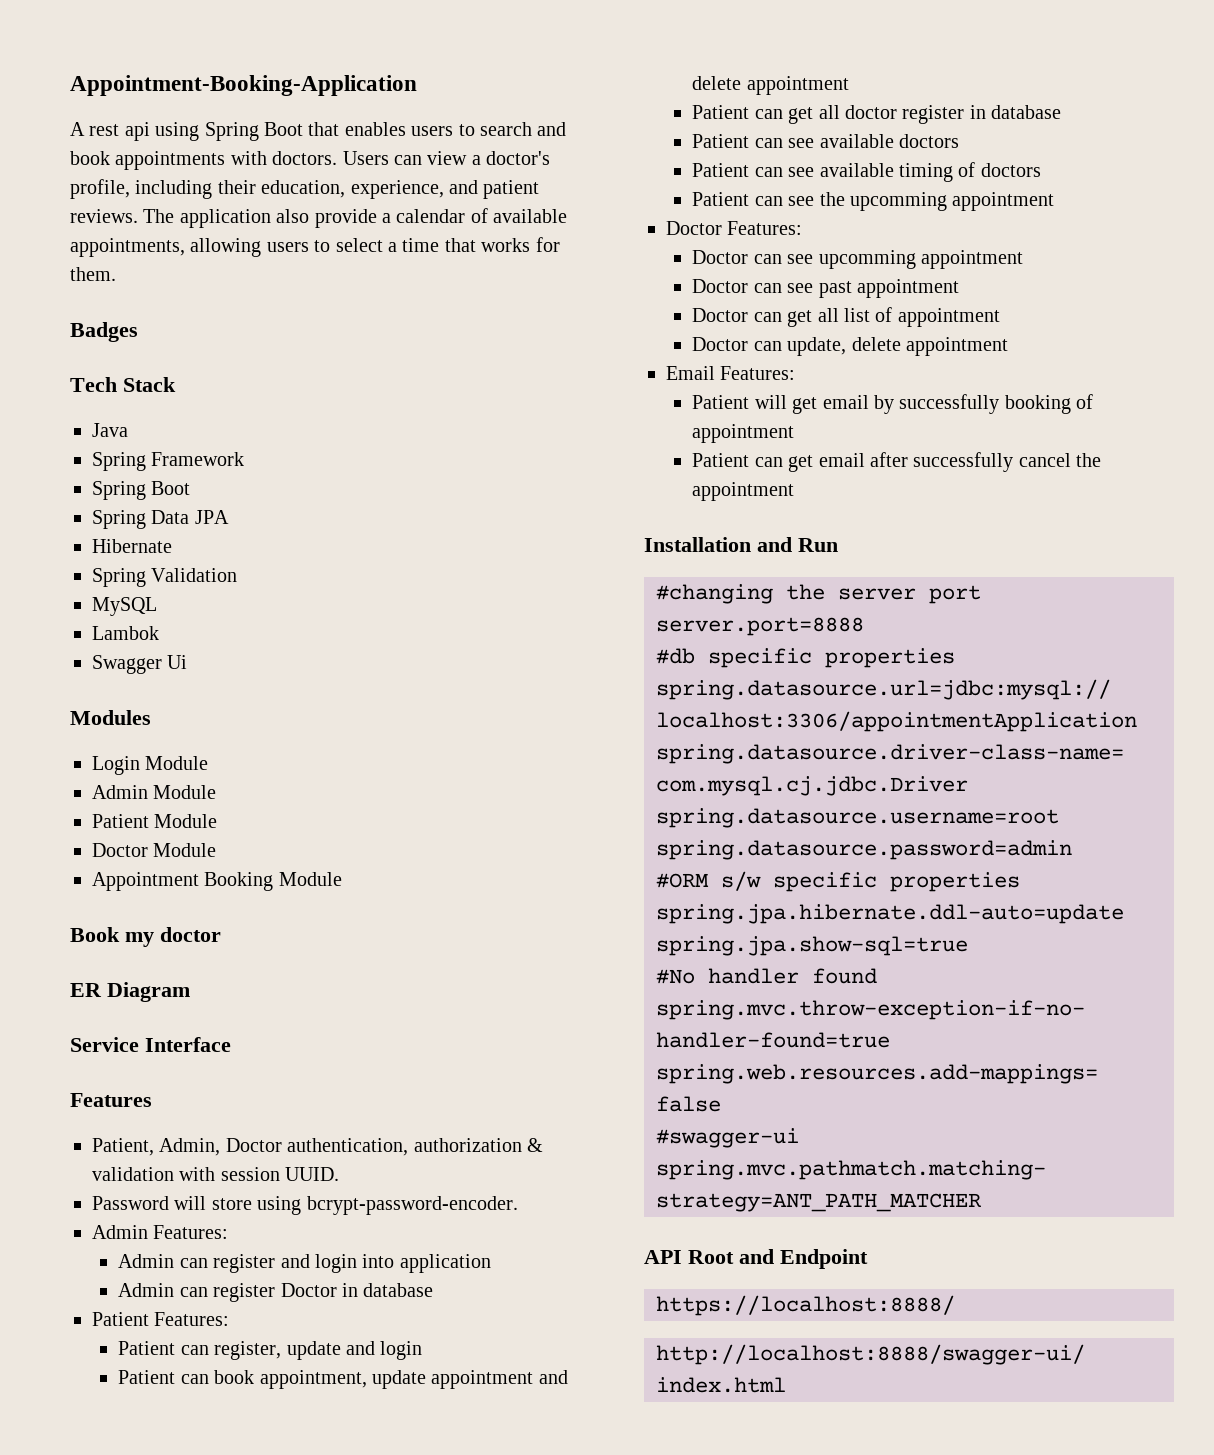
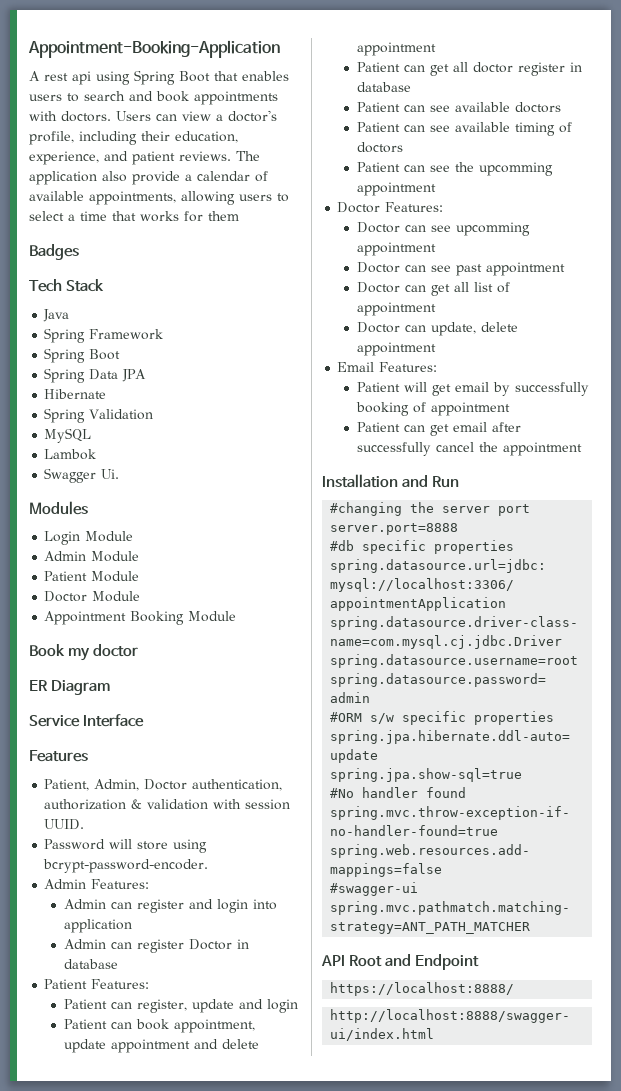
- The application also provide a calendar of available appointments, allowing users to select a time that works for them.
+ The application also provide a calendar of available appointments, allowing users to select a time that works for them
- Swagger Ui
+ Swagger Ui.

